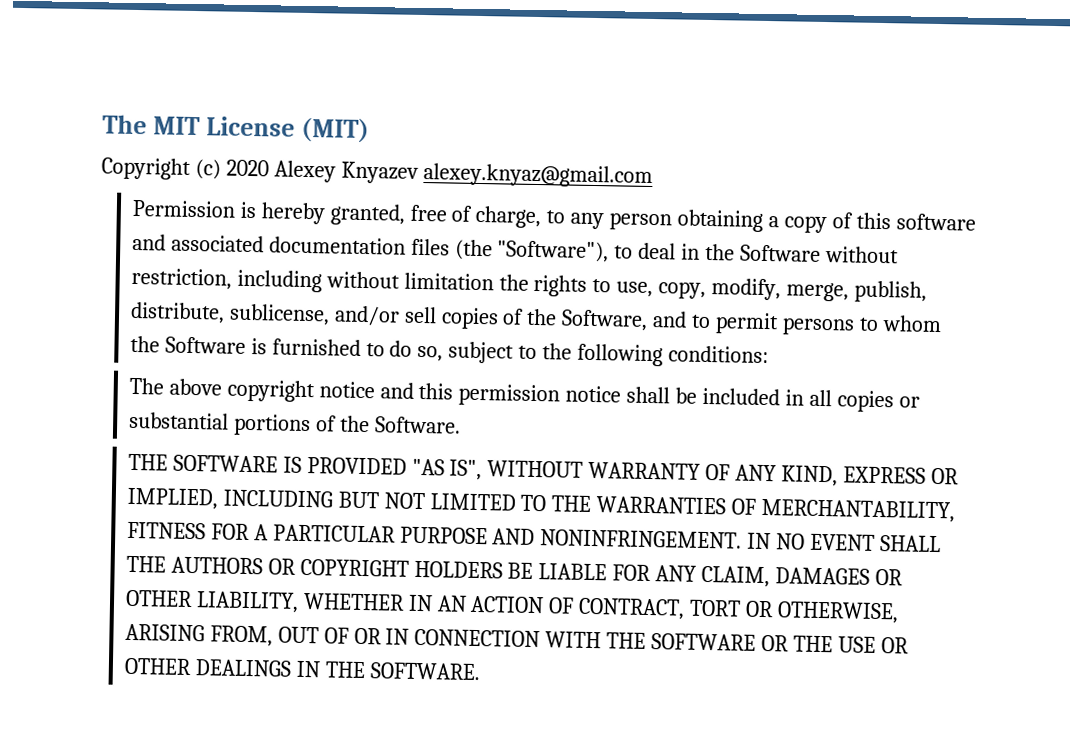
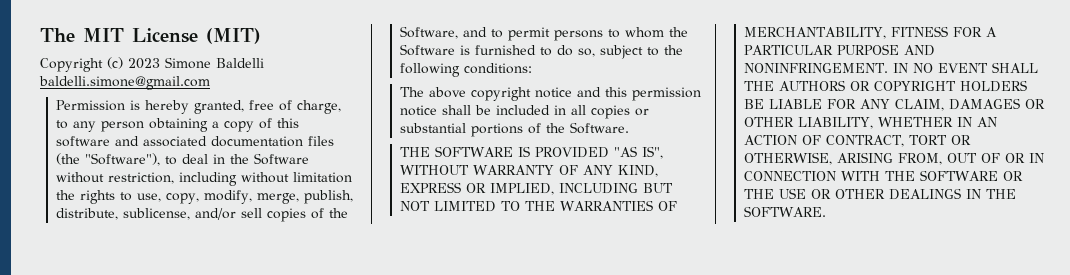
- Copyright (c) 2020 Alexey Knyazev alexey.knyaz@gmail.com
+ Copyright (c) 2023 Simone Baldelli baldelli.simone@gmail.com

